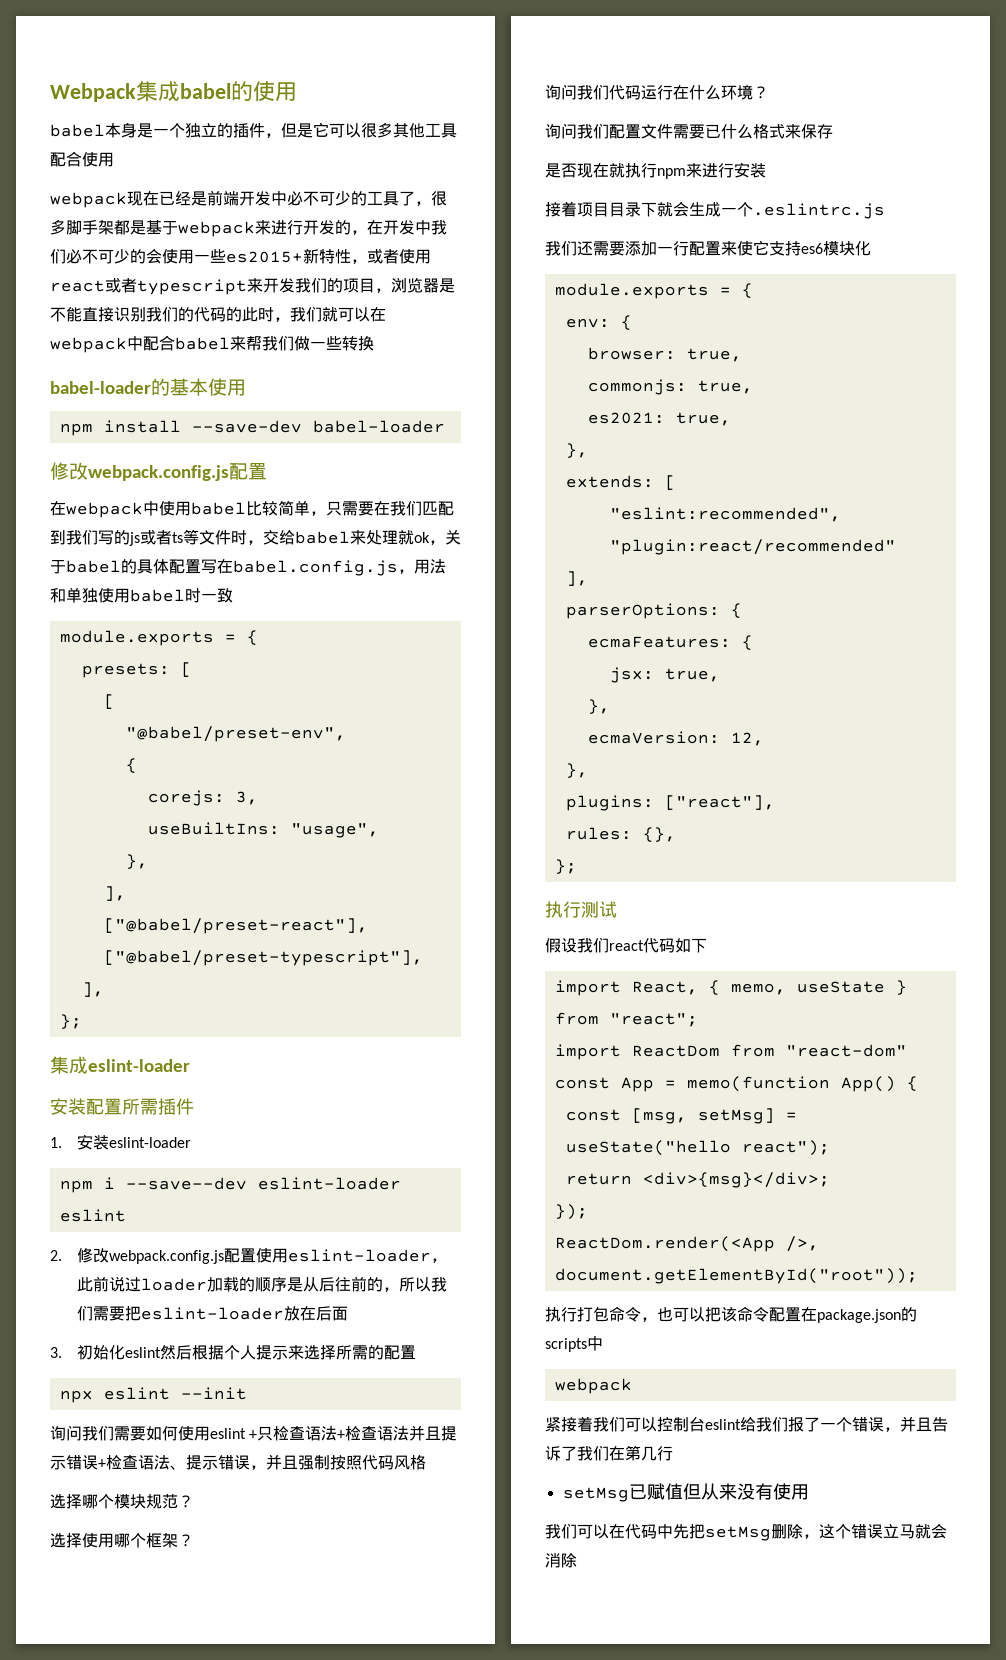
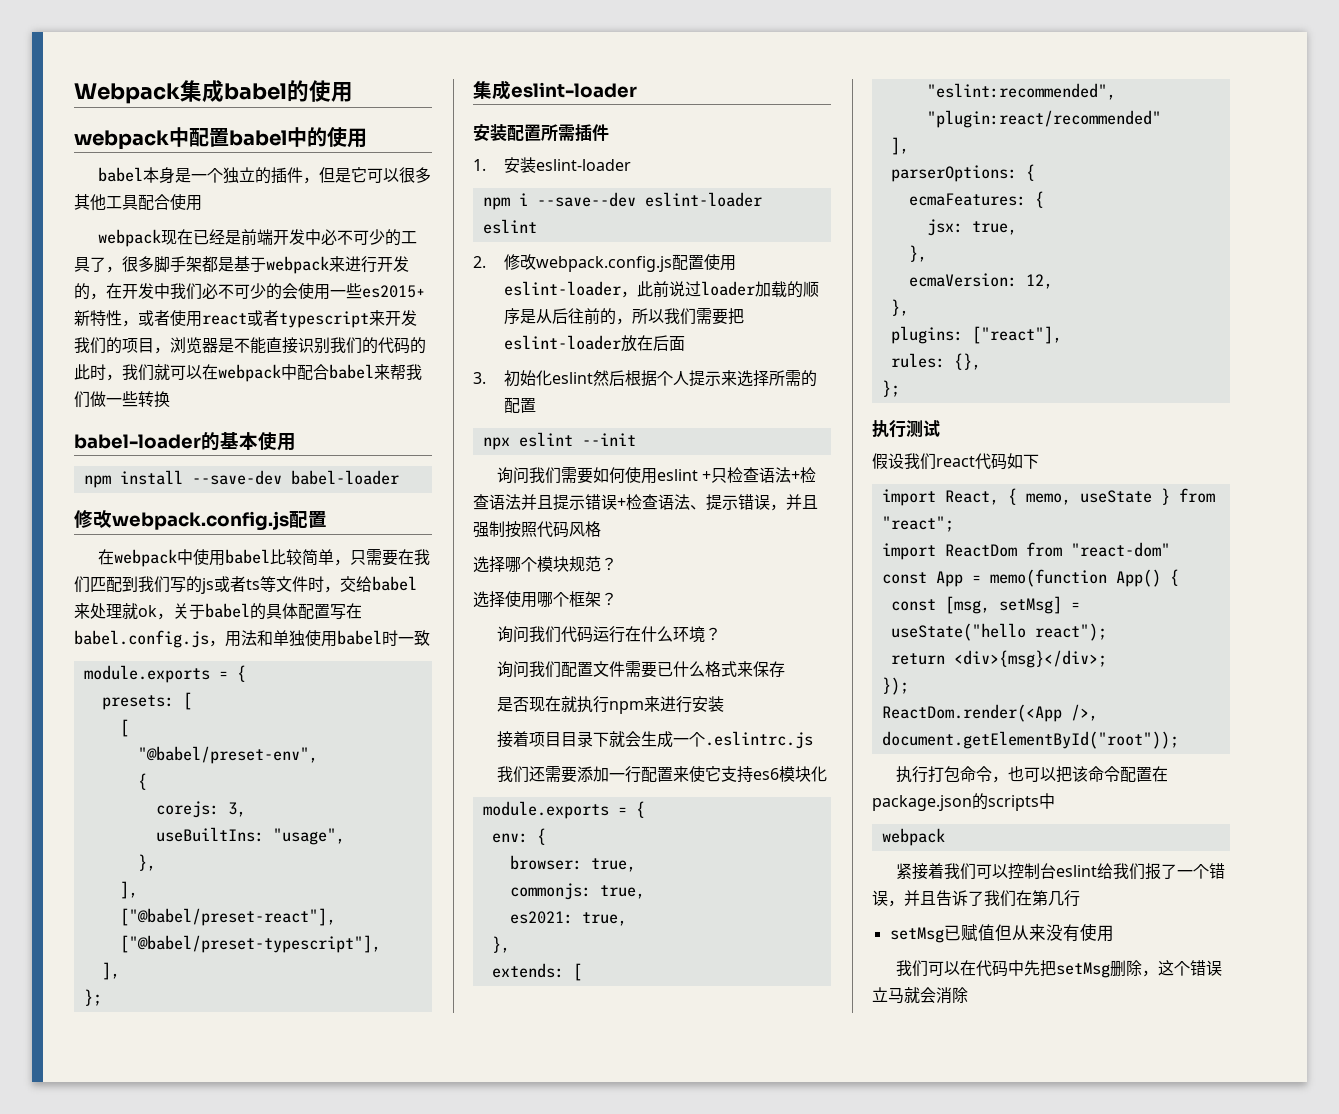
+ webpack中配置babel中的使用

